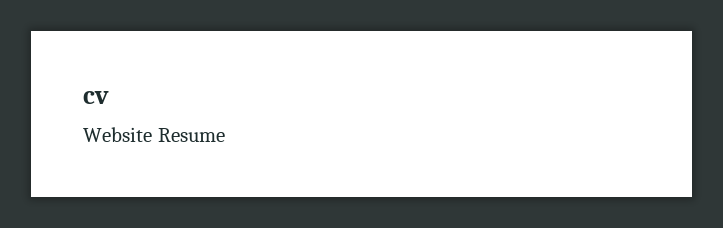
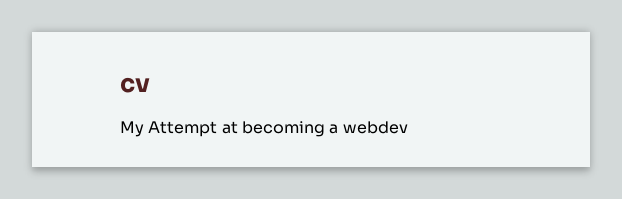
- Website Resume
+ My Attempt at becoming a webdev

